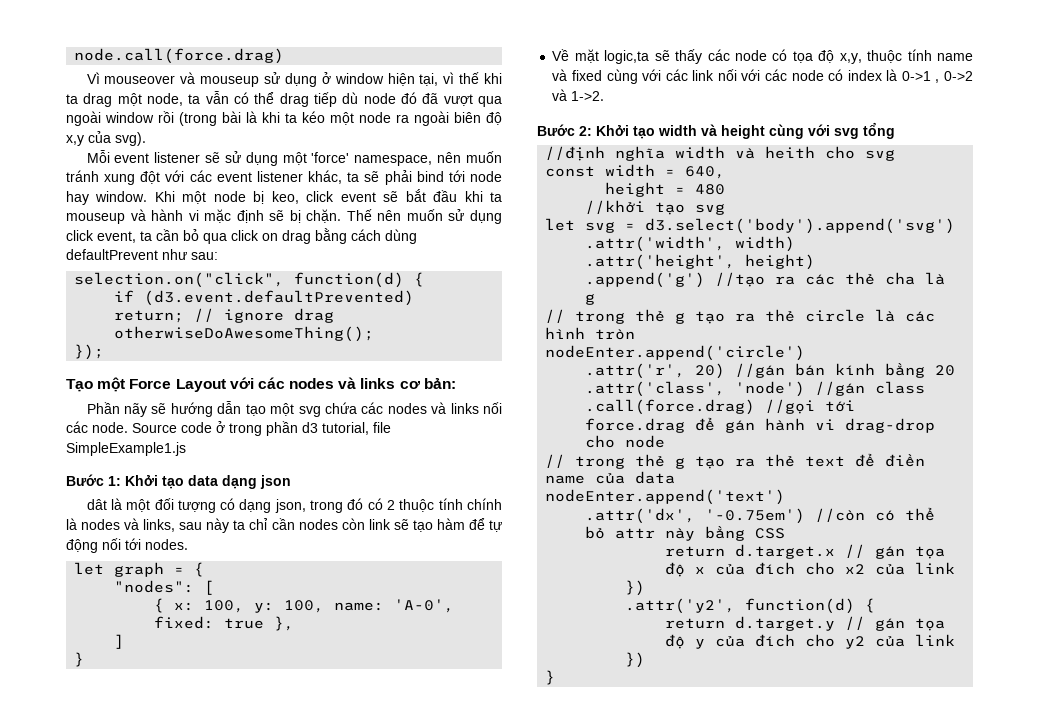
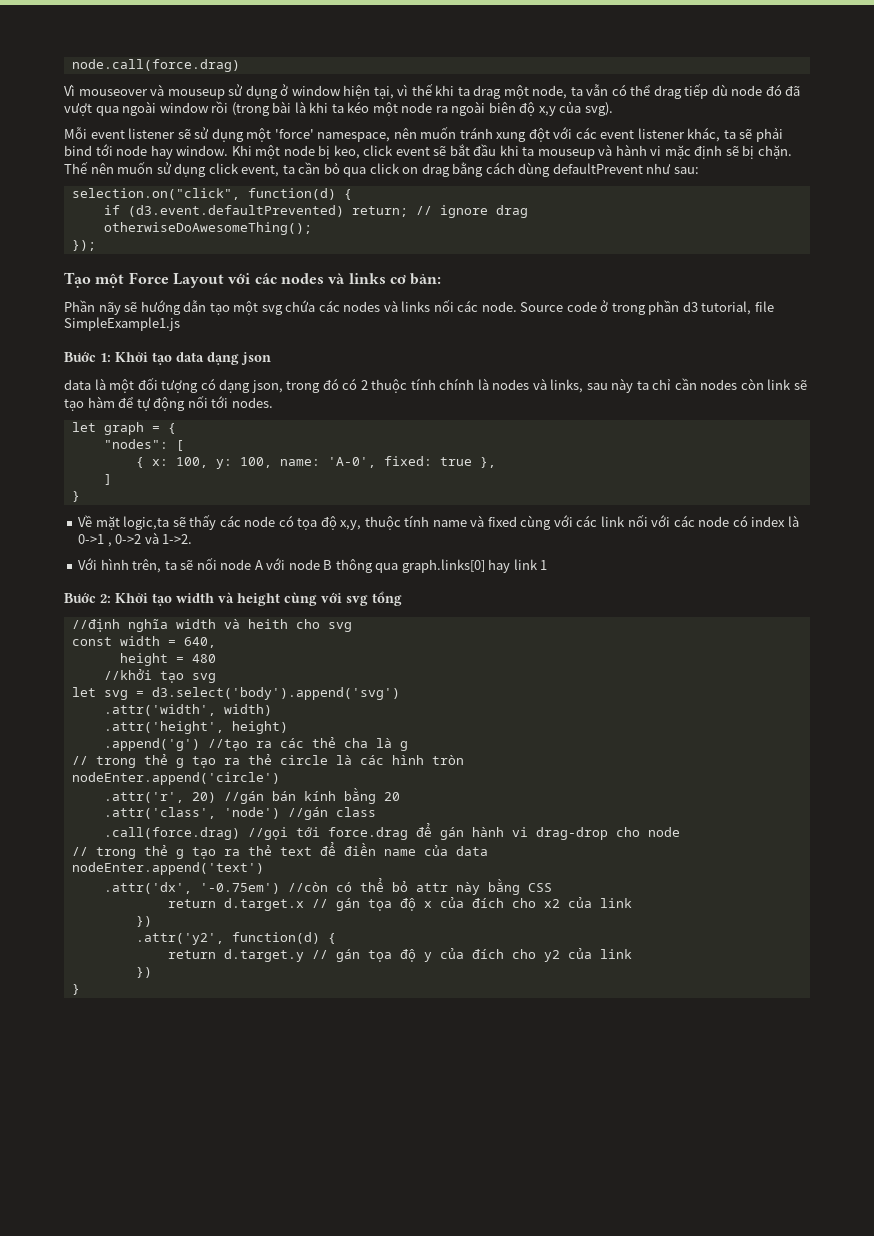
- dât là một đối tượng có dạng json, trong đó có 2 thuộc tính chính là nodes và links, sau này ta chỉ cần nodes còn link sẽ tạo hàm để tự động nối tới nodes.
+ data là một đối tượng có dạng json, trong đó có 2 thuộc tính chính là nodes và links, sau này ta chỉ cần nodes còn link sẽ tạo hàm để tự động nối tới nodes.
+ Với hình trên, ta sẽ nối node A với node B thông qua graph.links[0] hay link 1

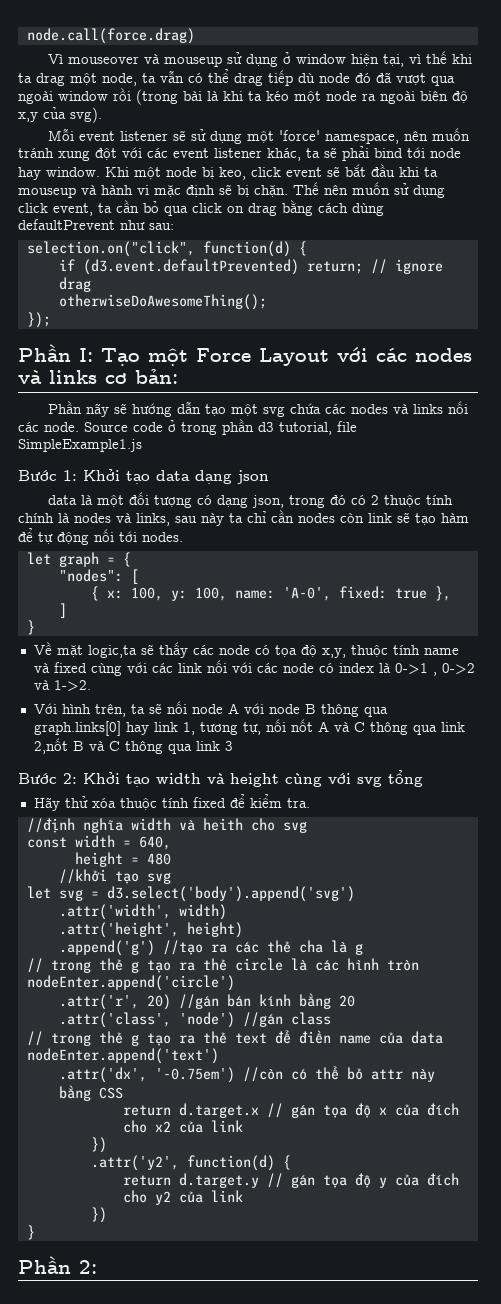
- Tạo một Force Layout với các nodes và links cơ bản:
+ Phần I: Tạo một Force Layout với các nodes và links cơ bản:
- Với hình trên, ta sẽ nối node A với node B thông qua graph.links[0] hay link 1
+ Với hình trên, ta sẽ nối node A với node B thông qua graph.links[0] hay link 1, tương tự, nối nốt A và C thông qua link 2,nốt B và C thông qua link 3
+ Hãy thử xóa thuộc tính fixed để kiểm tra.
- .call(force.drag) //gọi tới force.drag để gán hành vi drag-drop cho node
+ Phần 2:

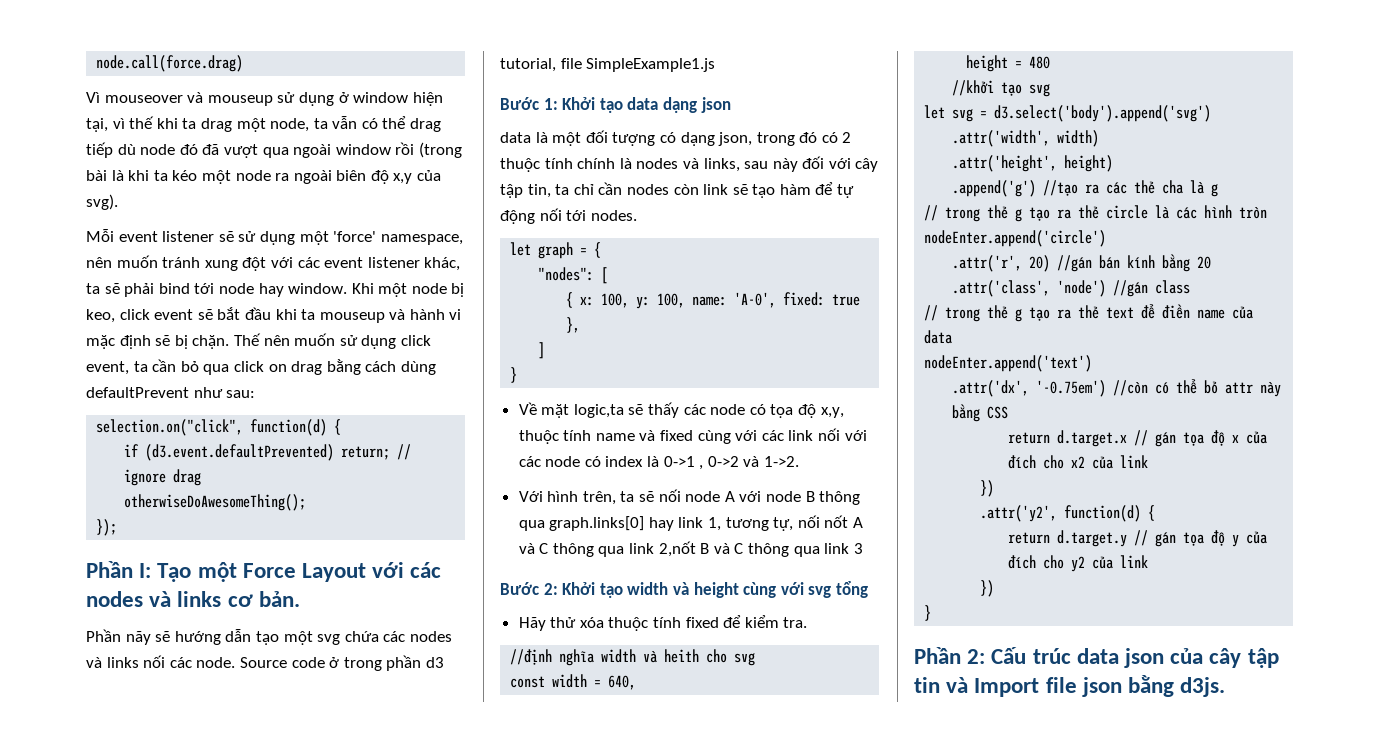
- Phần I: Tạo một Force Layout với các nodes và links cơ bản:
+ Phần I: Tạo một Force Layout với các nodes và links cơ bản.
- data là một đối tượng có dạng json, trong đó có 2 thuộc tính chính là nodes và links, sau này ta chỉ cần nodes còn link sẽ tạo hàm để tự động nối tới nodes.
+ data là một đối tượng có dạng json, trong đó có 2 thuộc tính chính là nodes và links, sau này đối với cây tập tin, ta chỉ cần nodes còn link sẽ tạo hàm để tự động nối tới nodes.
- Phần 2:
+ Phần 2: Cấu trúc data json của cây tập tin và Import file json bằng d3js.

